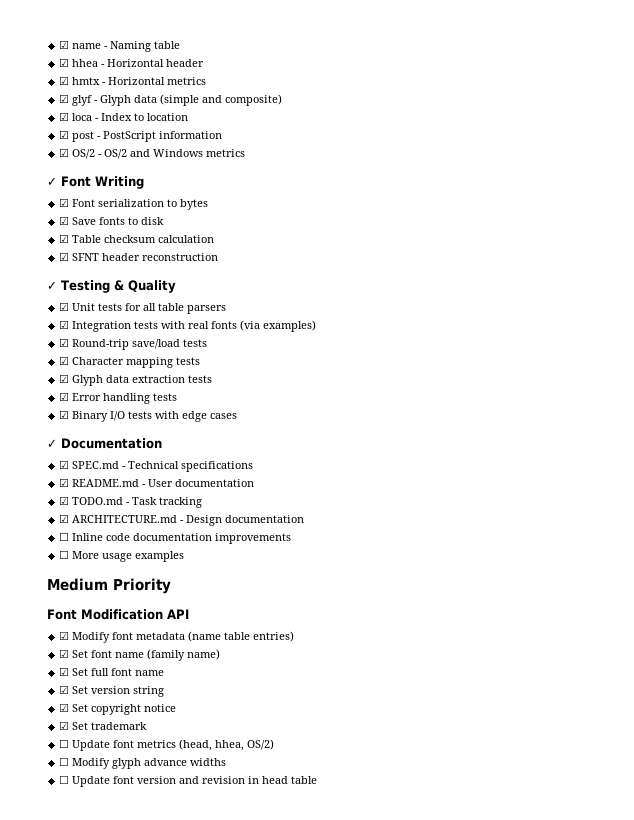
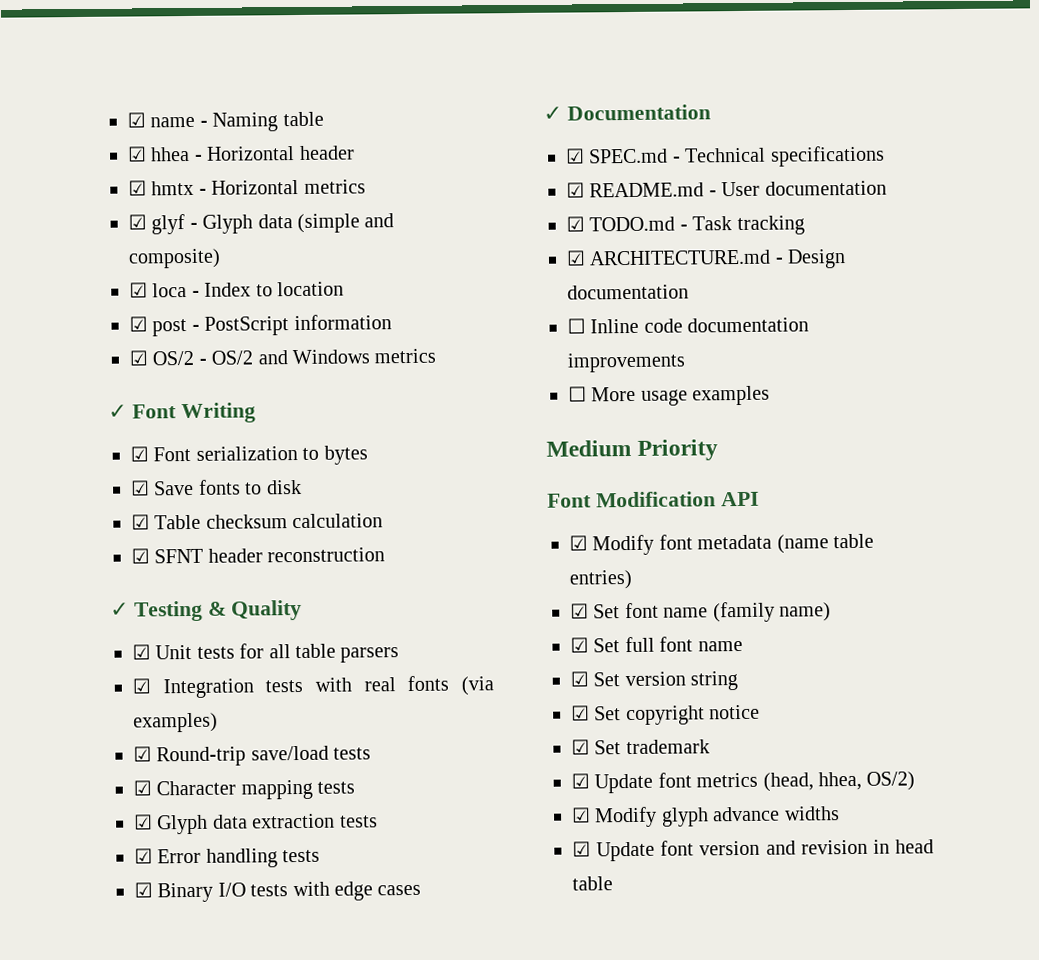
- ☐ Update font metrics (head, hhea, OS/2)
+ ☑ Update font metrics (head, hhea, OS/2)
- ☐ Modify glyph advance widths
+ ☑ Modify glyph advance widths
- ☐ Update font version and revision in head table
+ ☑ Update font version and revision in head table

